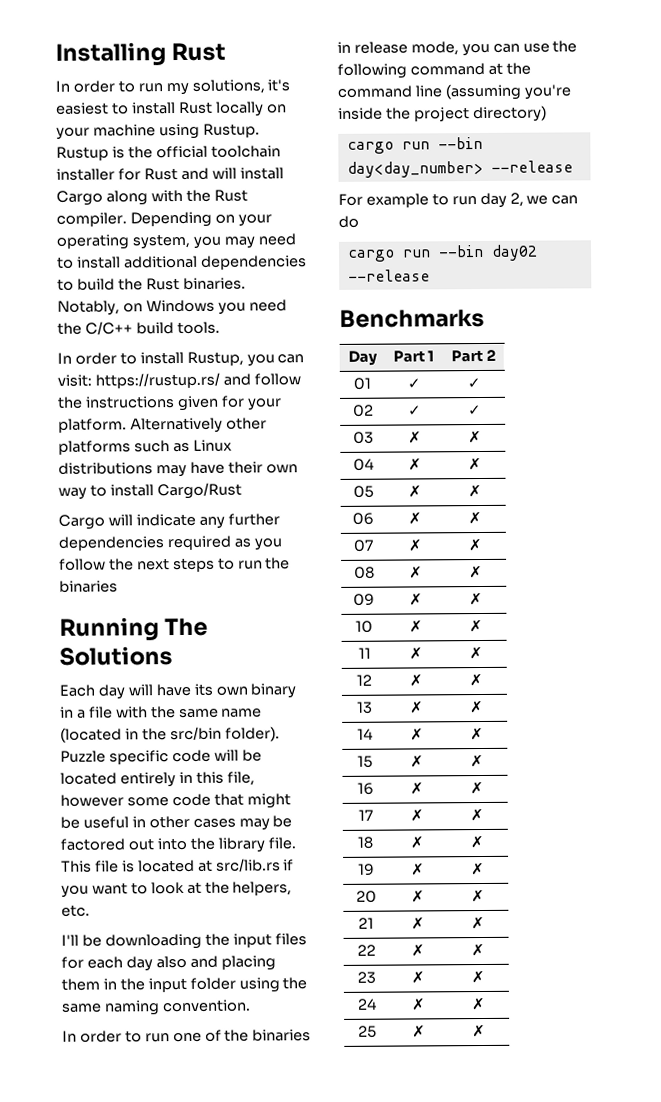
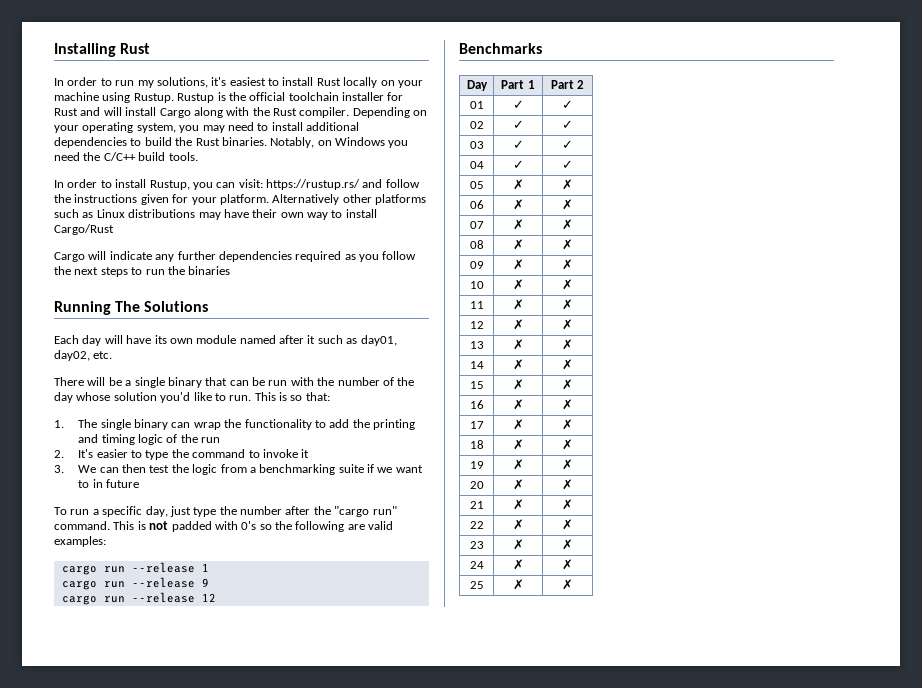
- Each day will have its own binary in a file with the same name (located in the src/bin folder). Puzzle specific code will be located entirely in this file, however some code that might be useful in other cases may be factored out into the library file. This file is located at src/lib.rs if you want to look at the helpers, etc.
- I'll be downloading the input files for each day also and placing them in the input folder using the same naming convention.
- In order to run one of the binaries in release mode, you can use the following command at the command line (assuming you're inside the project directory)
- cargo run --bin day<day_number> --release
- For example to run day 2, we can do
- cargo run --bin day02 --release
+ Each day will have its own module named after it such as day01, day02, etc.
+ There will be a single binary that can be run with the number of the day whose solution you'd like to run. This is so that:
+ 1. The single binary can wrap the functionality to add the printing and timing logic of the run
+ 2. It's easier to type the command to invoke it
+ 3. We can then test the logic from a benchmarking suite if we want to in future
+ To run a specific day, just type the number after the "cargo run" command. This is not padded with 0's so the following are valid examples:
+ cargo run --release 1
+ cargo run --release 9
+ cargo run --release 12
- 03 | ✗ | ✗
+ 03 | ✓ | ✓
- 04 | ✗ | ✗
+ 04 | ✓ | ✓

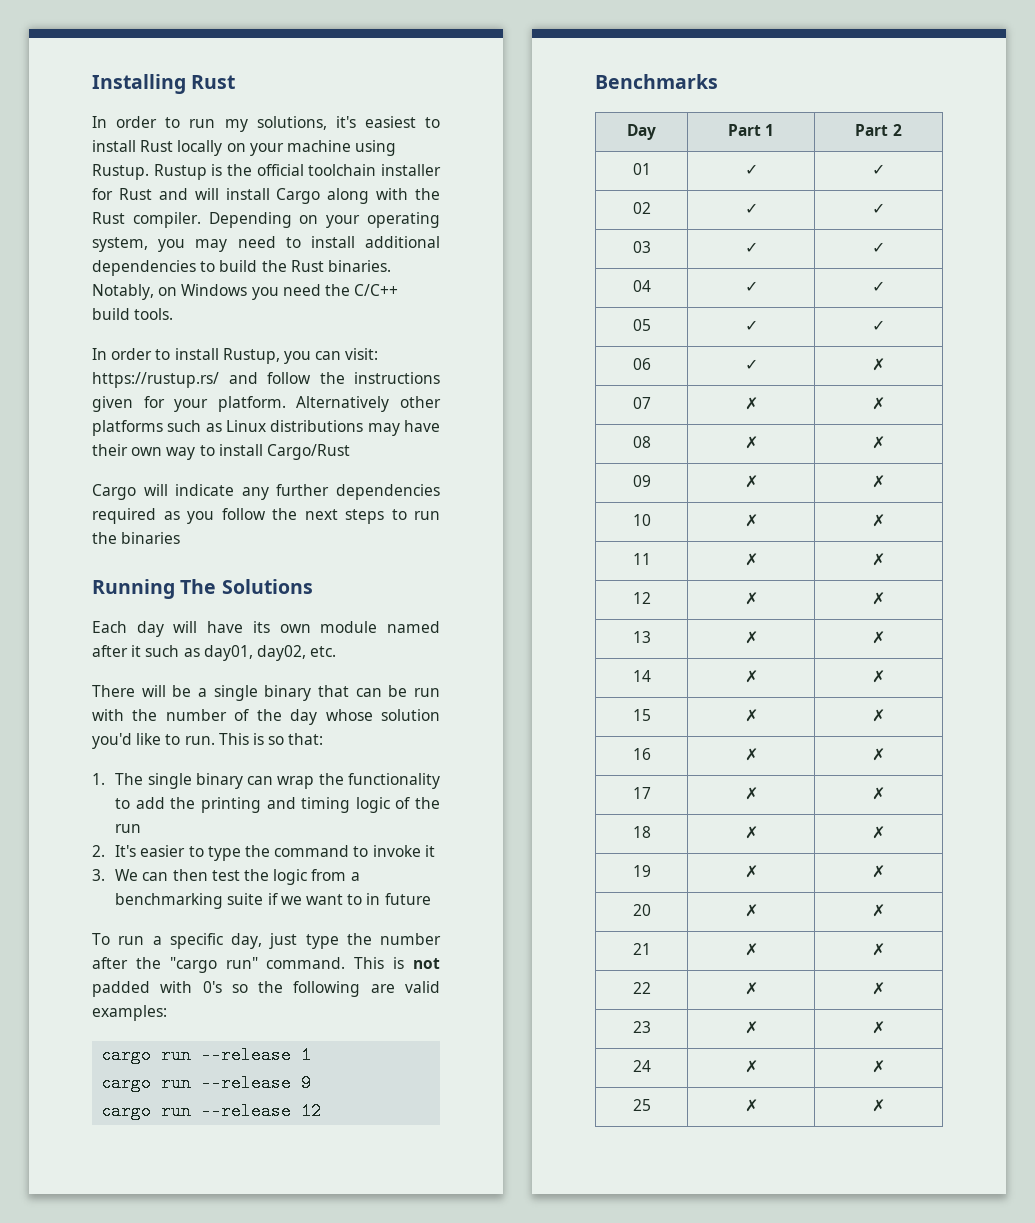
- 05 | ✗ | ✗
+ 05 | ✓ | ✓
- 06 | ✗ | ✗
+ 06 | ✓ | ✗

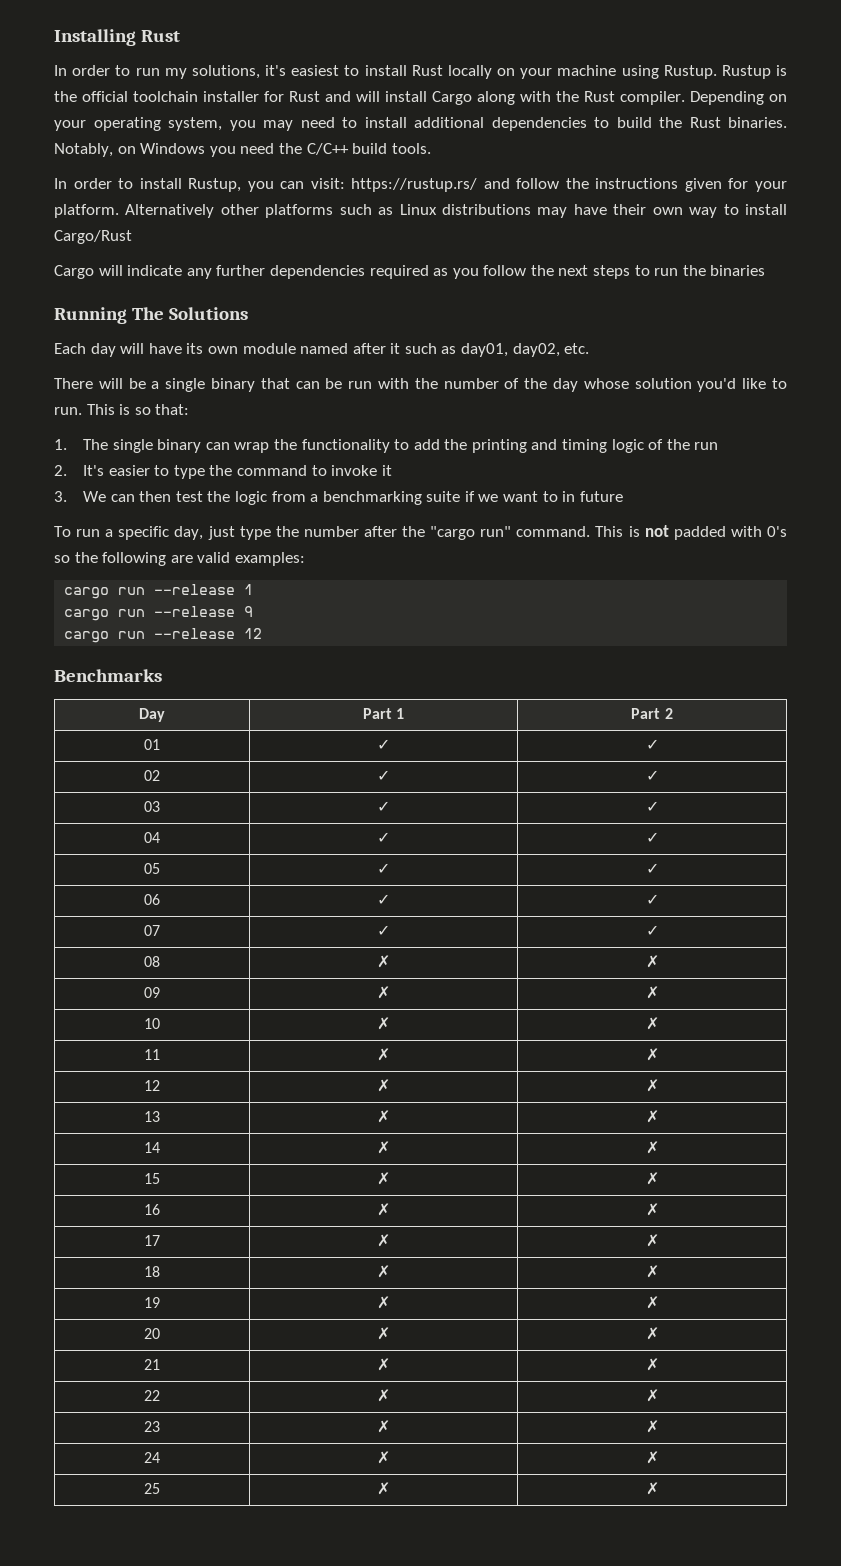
- 06 | ✓ | ✗
+ 06 | ✓ | ✓
- 07 | ✗ | ✗
+ 07 | ✓ | ✓

